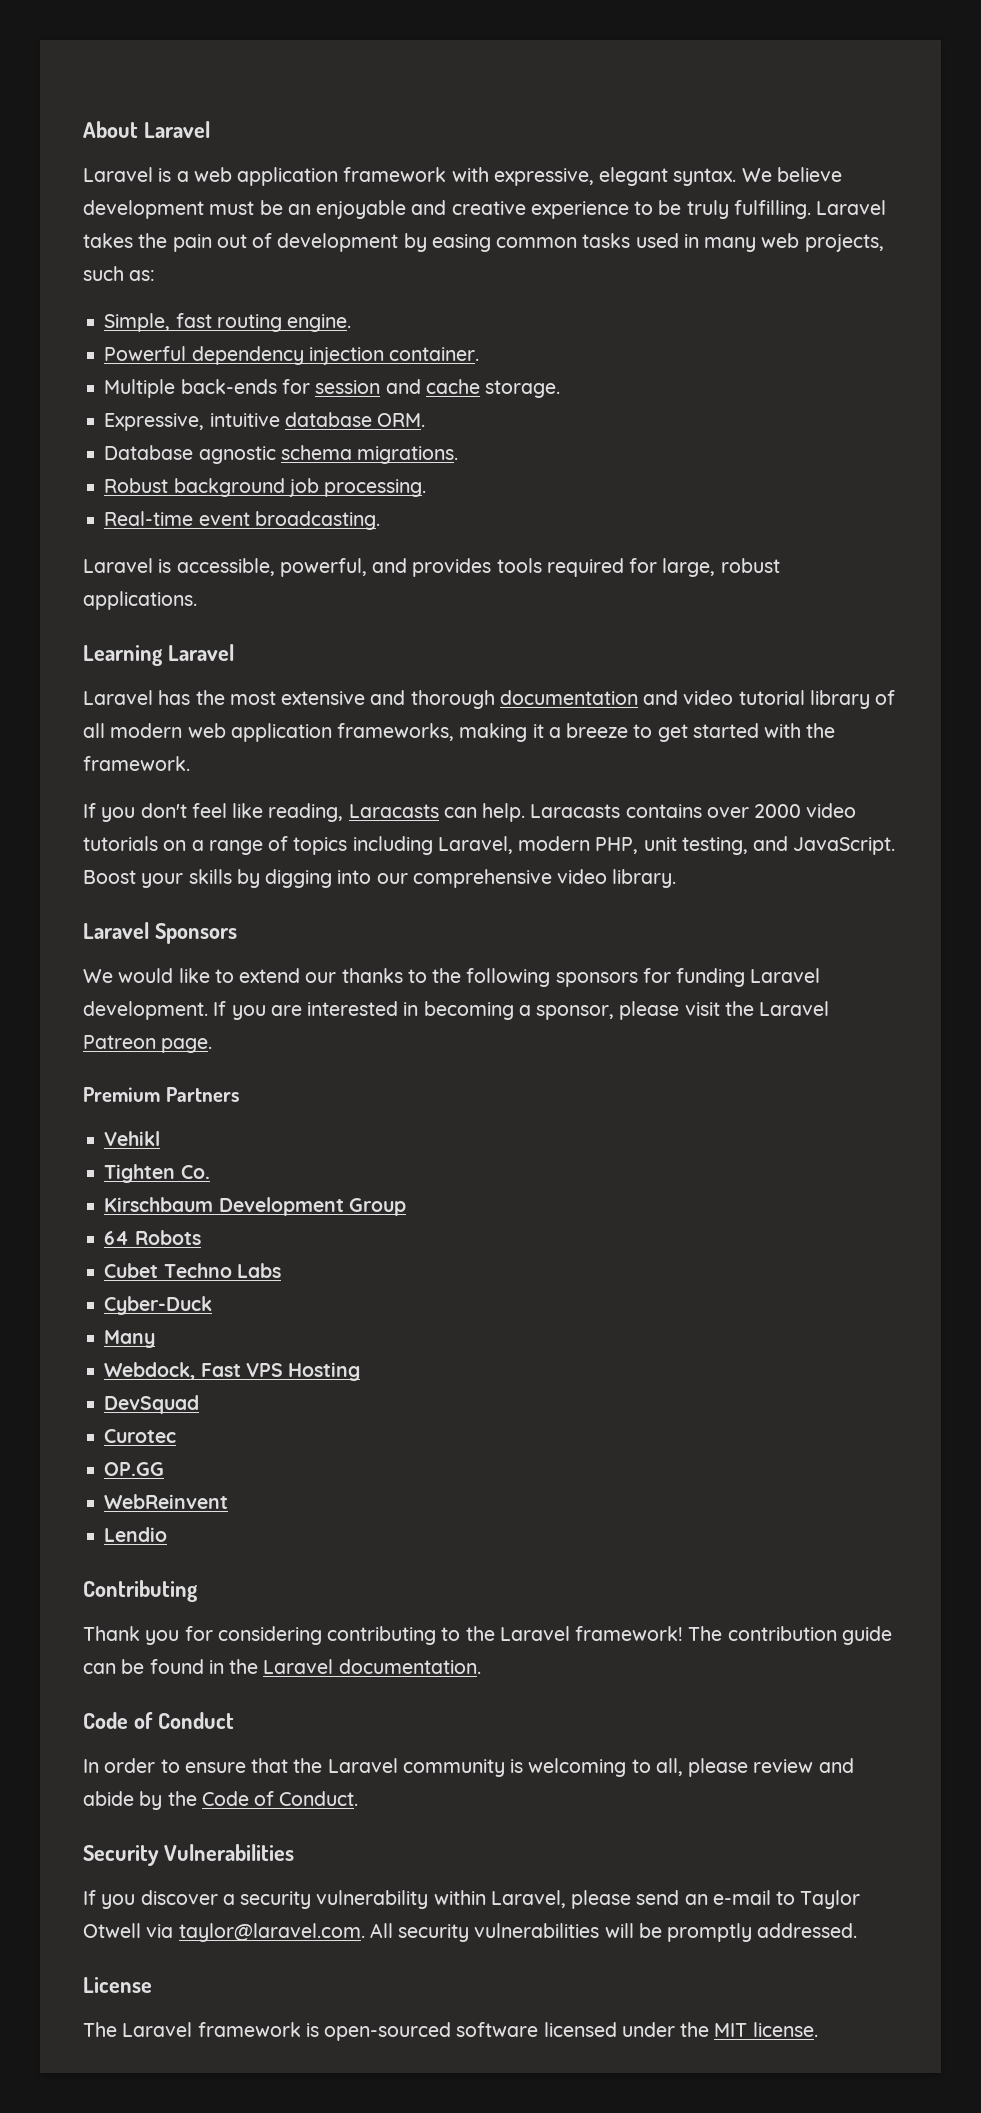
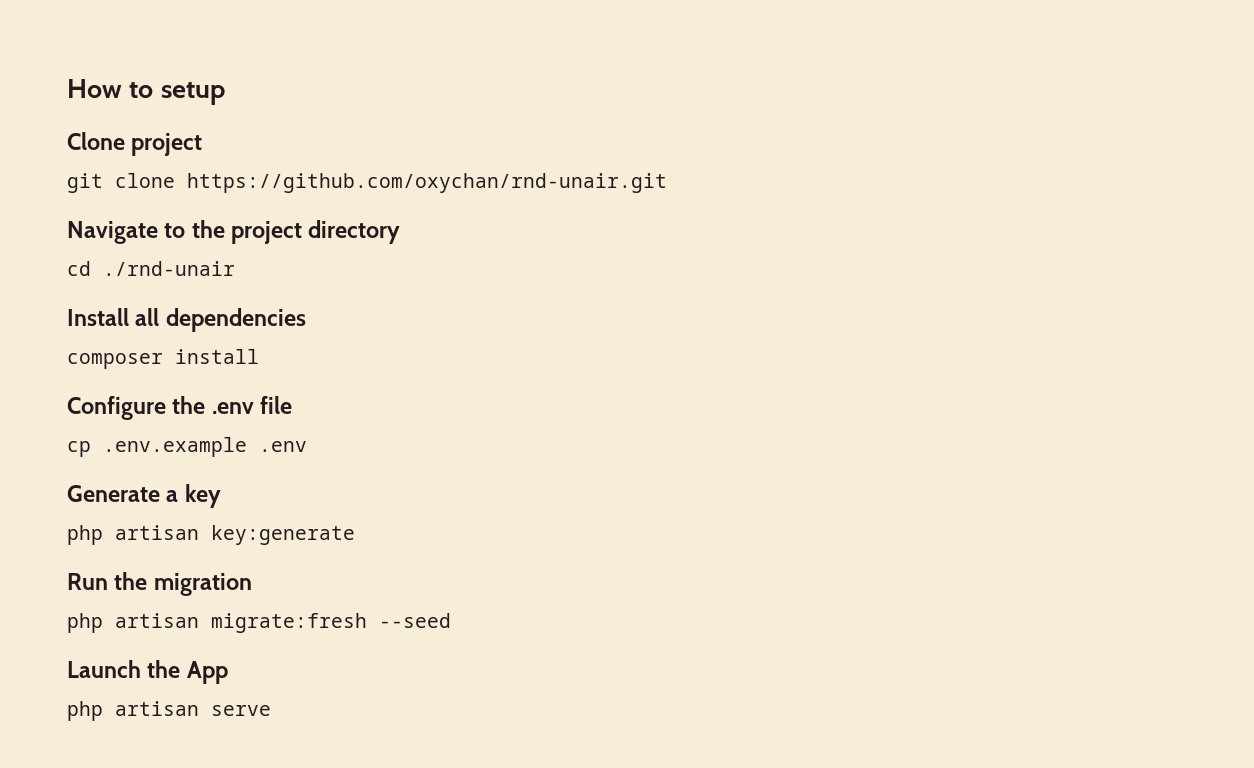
- About Laravel
- Laravel is a web application framework with expressive, elegant syntax. We believe development must be an enjoyable and creative experience to be truly fulfilling. Laravel takes the pain out of development by easing common tasks used in many web projects, such as:
- Simple, fast routing engine.
- Powerful dependency injection container.
- Multiple back-ends for session and cache storage.
- Expressive, intuitive database ORM.
- Database agnostic schema migrations.
- Robust background job processing.
- Real-time event broadcasting.
- Laravel is accessible, powerful, and provides tools required for large, robust applications.
- Learning Laravel
- Laravel has the most extensive and thorough documentation and video tutorial library of all modern web application frameworks, making it a breeze to get started with the framework.
- If you don't feel like reading, Laracasts can help. Laracasts contains over 2000 video tutorials on a range of topics including Laravel, modern PHP, unit testing, and JavaScript. Boost your skills by digging into our comprehensive video library.
- Laravel Sponsors
- We would like to extend our thanks to the following sponsors for funding Laravel development. If you are interested in becoming a sponsor, please visit the Laravel Patreon page.
- Premium Partners
- Vehikl
- Tighten Co.
- Kirschbaum Development Group
- 64 Robots
- Cubet Techno Labs
- Cyber-Duck
- Many
- Webdock, Fast VPS Hosting
- DevSquad
- Curotec
- OP.GG
- WebReinvent
- Lendio
- Contributing
- Thank you for considering contributing to the Laravel framework! The contribution guide can be found in the Laravel documentation.
- Code of Conduct
- In order to ensure that the Laravel community is welcoming to all, please review and abide by the Code of Conduct.
- Security Vulnerabilities
- If you discover a security vulnerability within Laravel, please send an e-mail to Taylor Otwell via taylor@laravel.com. All security vulnerabilities will be promptly addressed.
- License
- The Laravel framework is open-sourced software licensed under the MIT license.
+ How to setup
+ Clone project
+ git clone https://github.com/oxychan/rnd-unair.git
+ Navigate to the project directory
+ cd ./rnd-unair
+ Install all dependencies
+ composer install
+ Configure the .env file
+ cp .env.example .env
+ Generate a key
+ php artisan key:generate
+ Run the migration
+ php artisan migrate:fresh --seed
+ Launch the App
+ php artisan serve

